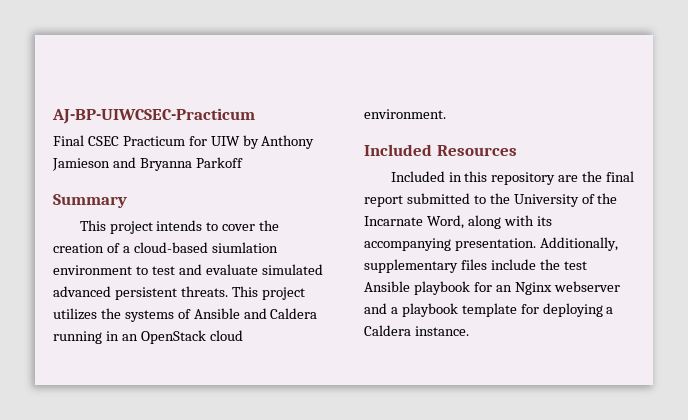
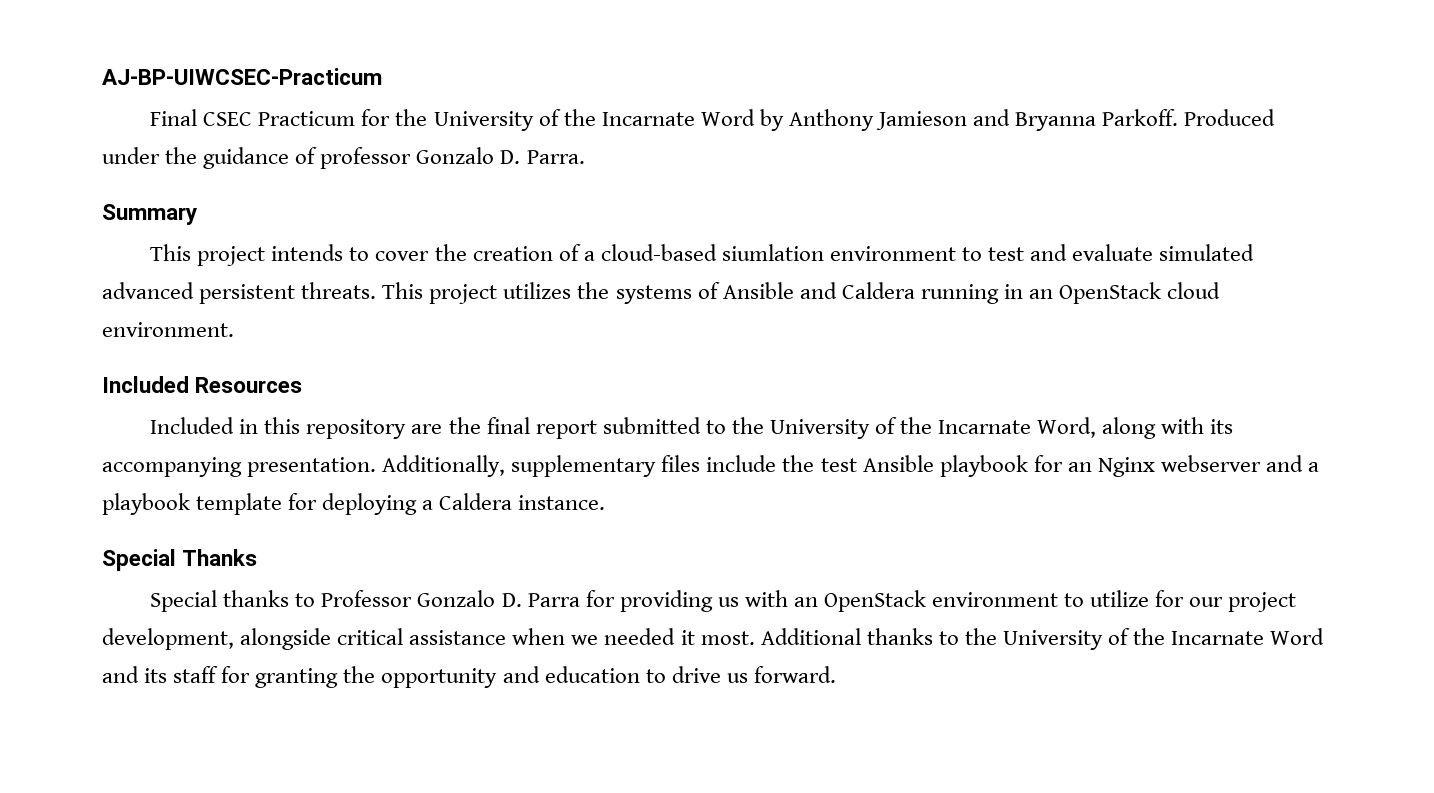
- Final CSEC Practicum for UIW by Anthony Jamieson and Bryanna Parkoff
+ Final CSEC Practicum for the University of the Incarnate Word by Anthony Jamieson and Bryanna Parkoff. Produced under the guidance of professor Gonzalo D. Parra.
+ Special Thanks
+ Special thanks to Professor Gonzalo D. Parra for providing us with an OpenStack environment to utilize for our project development, alongside critical assistance when we needed it most. Additional thanks to the University of the Incarnate Word and its staff for granting the opportunity and education to drive us forward.

